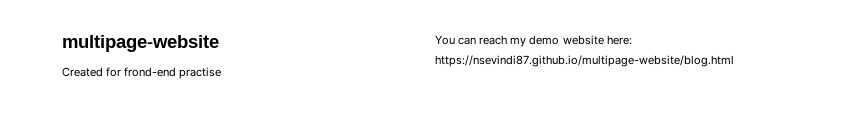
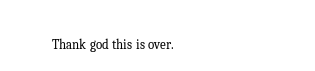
- multipage-website
- Created for frond-end practise
- You can reach my demo website here: https://nsevindi87.github.io/multipage-website/blog.html
+ Thank god this is over.

